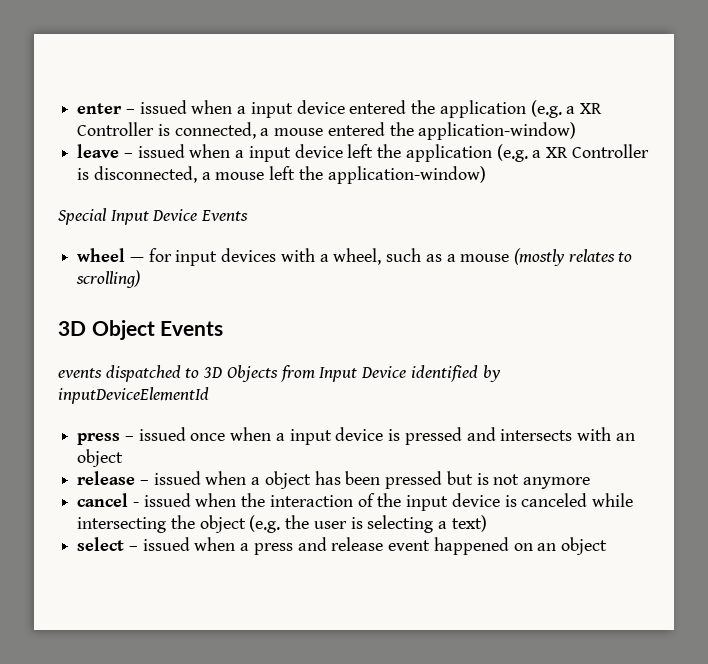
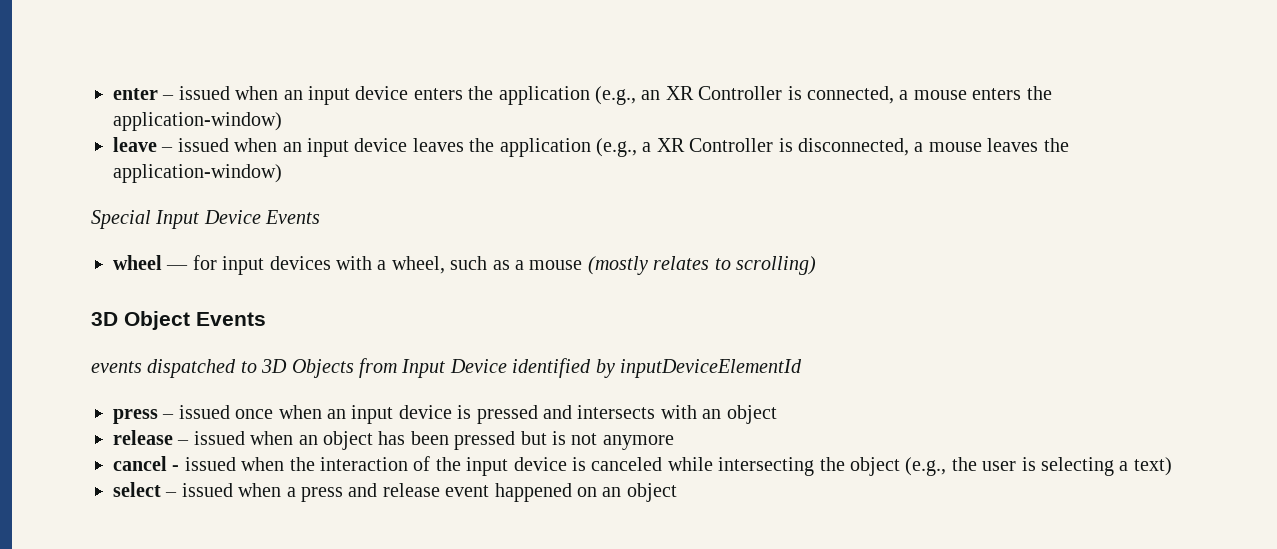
- enter – issued when a input device entered the application (e.g. a XR Controller is connected, a mouse entered the application-window)
+ enter – issued when an input device enters the application (e.g., an XR Controller is connected, a mouse enters the application-window)
- leave – issued when a input device left the application (e.g. a XR Controller is disconnected, a mouse left the application-window)
+ leave – issued when an input device leaves the application (e.g., a XR Controller is disconnected, a mouse leaves the application-window)
- press – issued once when a input device is pressed and intersects with an object
+ press – issued once when an input device is pressed and intersects with an object
- release – issued when a object has been pressed but is not anymore
+ release – issued when an object has been pressed but is not anymore
- cancel - issued when the interaction of the input device is canceled while intersecting the object (e.g. the user is selecting a text)
+ cancel - issued when the interaction of the input device is canceled while intersecting the object (e.g., the user is selecting a text)

